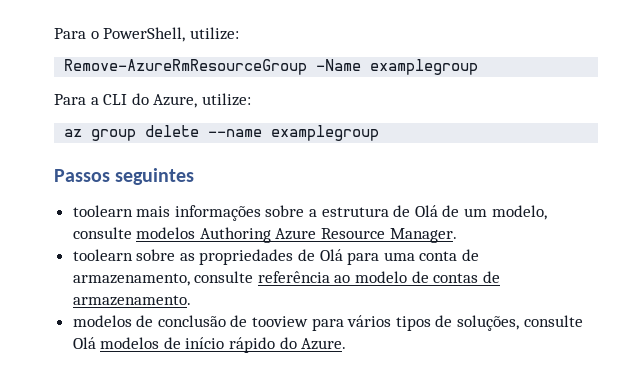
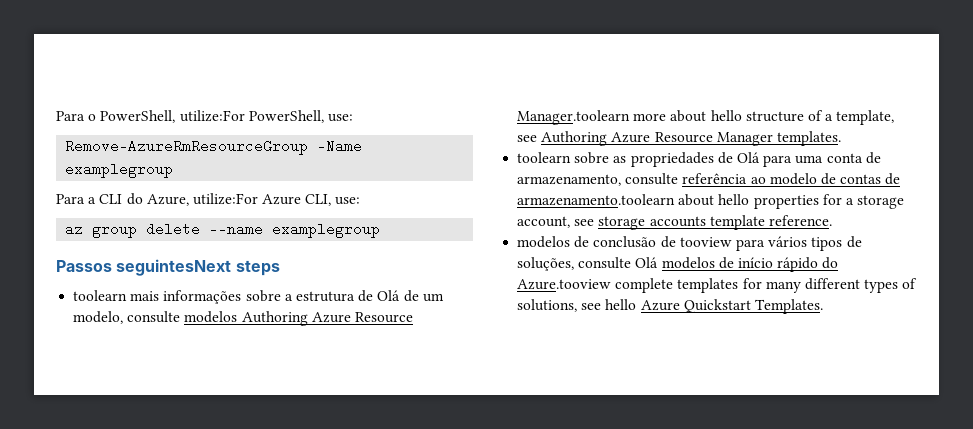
- Para o PowerShell, utilize:
+ Para o PowerShell, utilize:For PowerShell, use:
- Para a CLI do Azure, utilize:
+ Para a CLI do Azure, utilize:For Azure CLI, use:
- Passos seguintes
+ Passos seguintesNext steps
- toolearn mais informações sobre a estrutura de Olá de um modelo, consulte modelos Authoring Azure Resource Manager.
+ toolearn mais informações sobre a estrutura de Olá de um modelo, consulte modelos Authoring Azure Resource Manager.toolearn more about hello structure of a template, see Authoring Azure Resource Manager templates.
- toolearn sobre as propriedades de Olá para uma conta de armazenamento, consulte referência ao modelo de contas de armazenamento.
+ toolearn sobre as propriedades de Olá para uma conta de armazenamento, consulte referência ao modelo de contas de armazenamento.toolearn about hello properties for a storage account, see storage accounts template reference.
- modelos de conclusão de tooview para vários tipos de soluções, consulte Olá modelos de início rápido do Azure.
+ modelos de conclusão de tooview para vários tipos de soluções, consulte Olá modelos de início rápido do Azure.tooview complete templates for many different types of solutions, see hello Azure Quickstart Templates.

